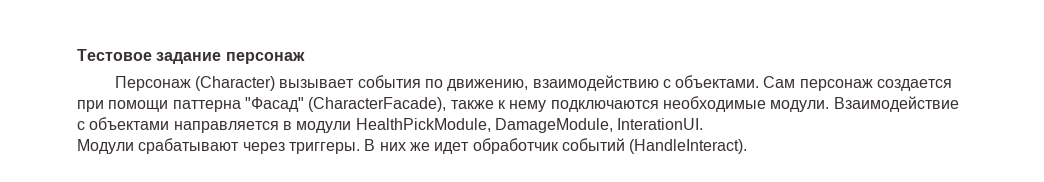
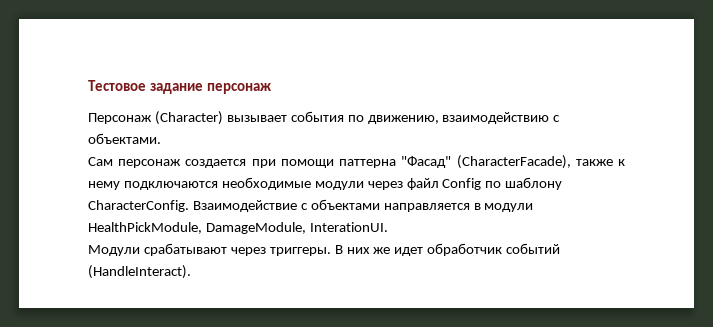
- Персонаж (Character) вызывает события по движению, взаимодействию с объектами. Сам персонаж создается при помощи паттерна "Фасад" (CharacterFacade), также к нему подключаются необходимые модули.
+ Персонаж (Character) вызывает события по движению, взаимодействию с объектами.
+ Сам персонаж создается при помощи паттерна "Фасад" (CharacterFacade), также к нему подключаются необходимые модули через файл Config по шаблону CharacterConfig.

